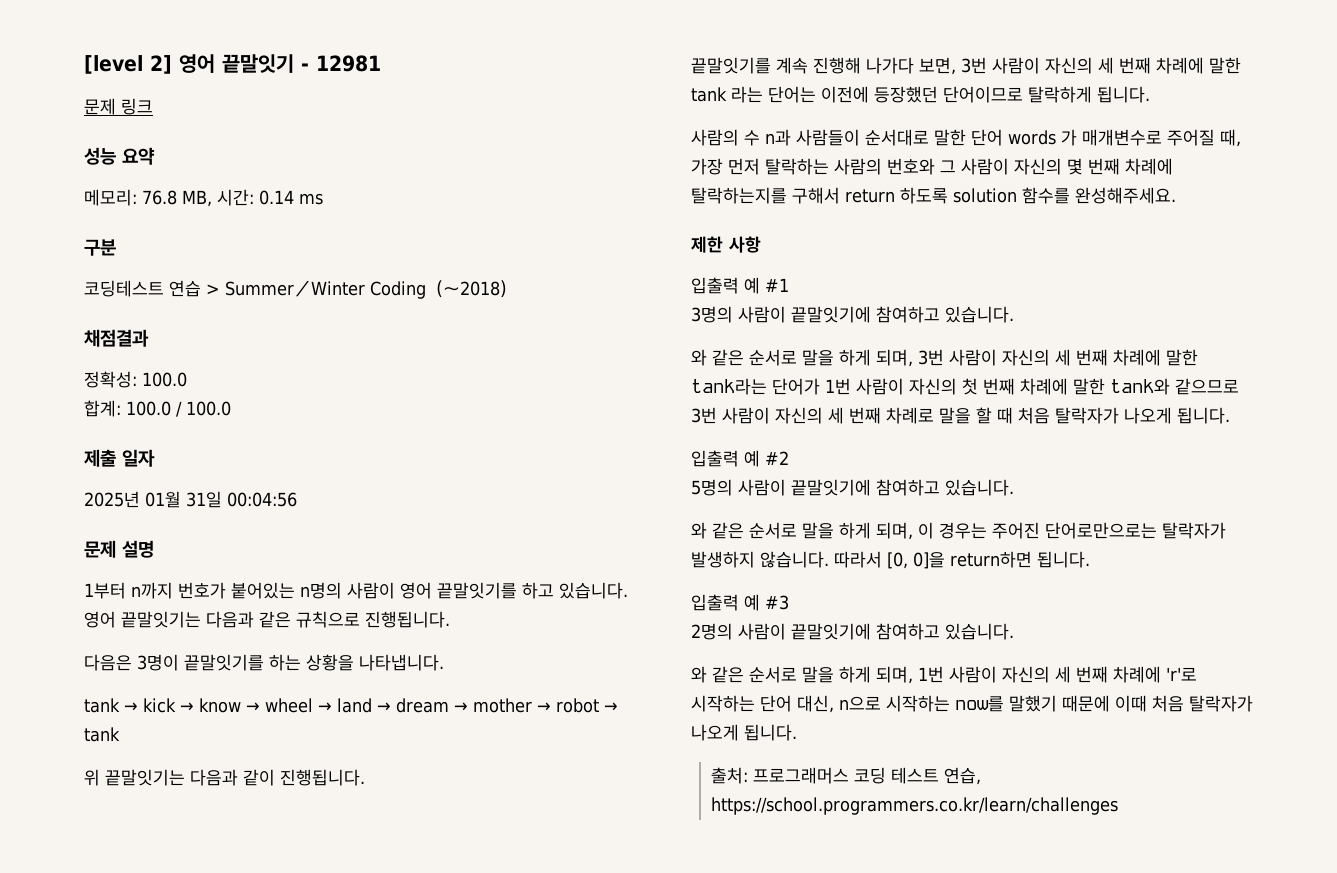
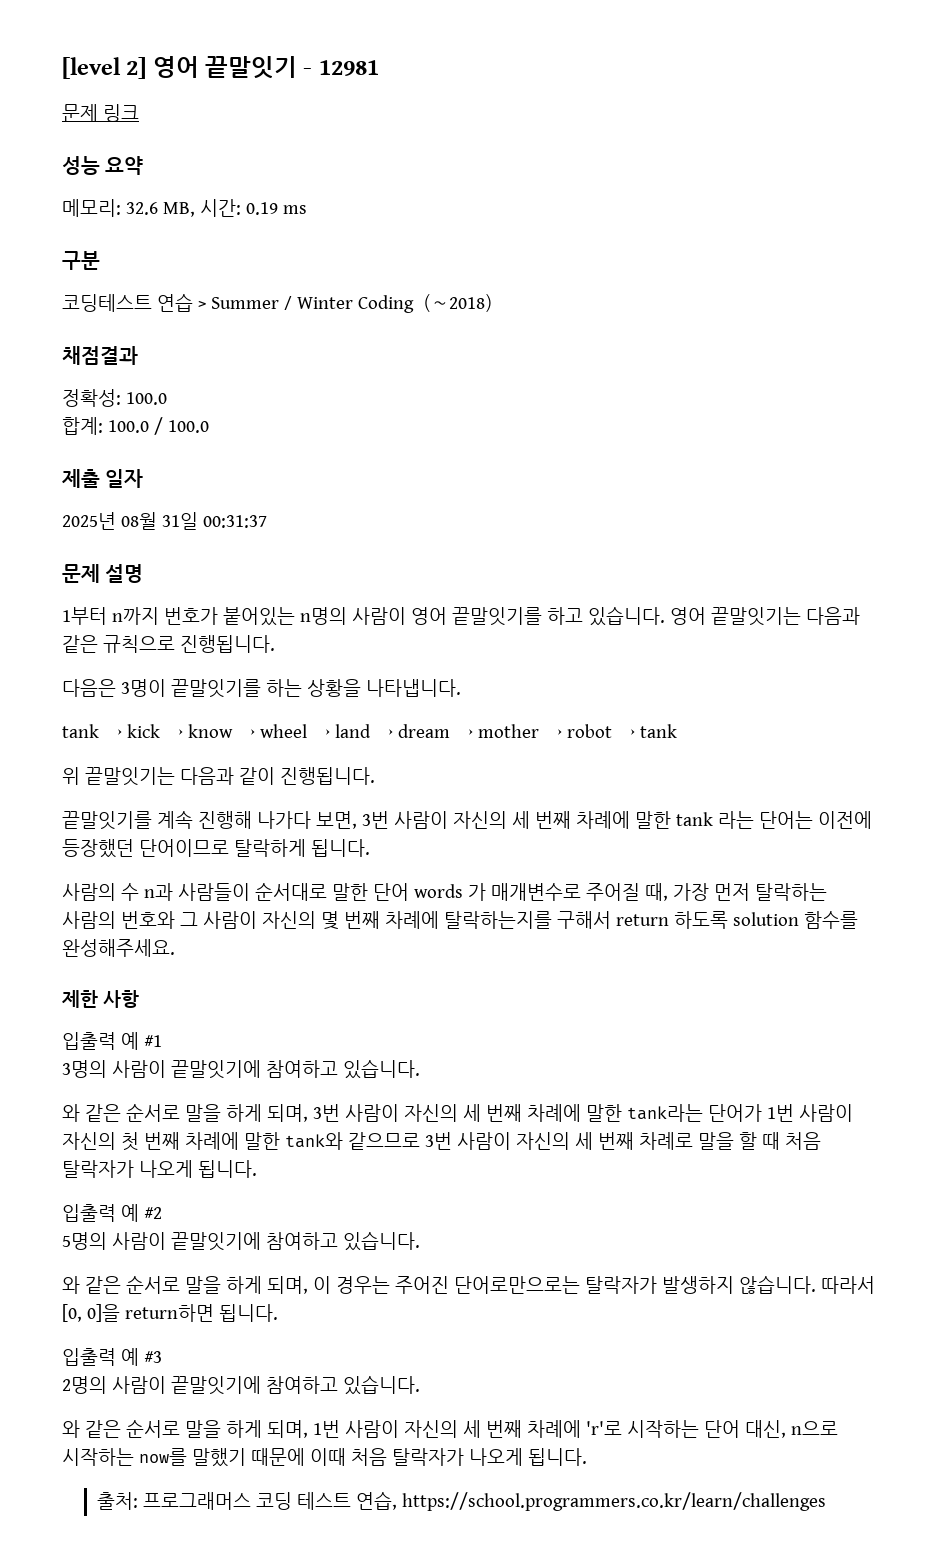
- 메모리: 76.8 MB, 시간: 0.14 ms
+ 메모리: 32.6 MB, 시간: 0.19 ms
- 2025년 01월 31일 00:04:56
+ 2025년 08월 31일 00:31:37

